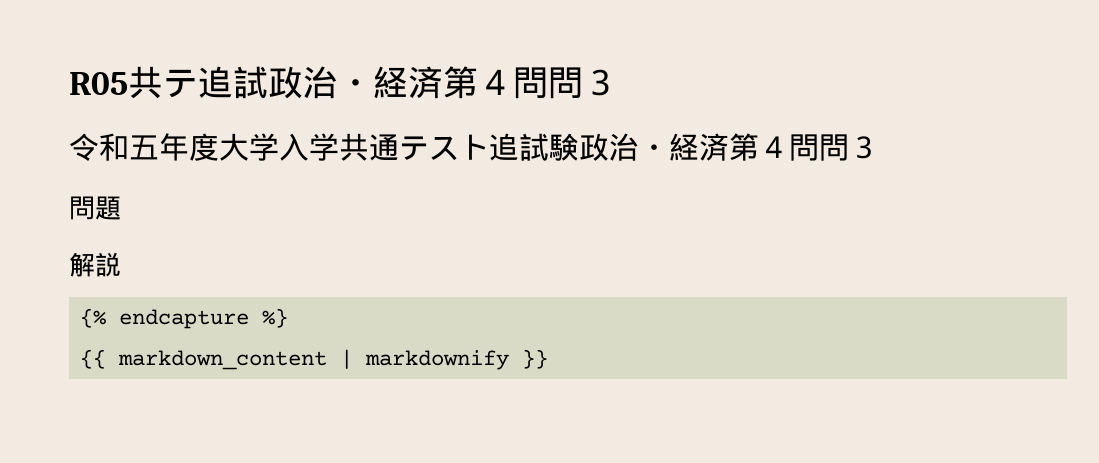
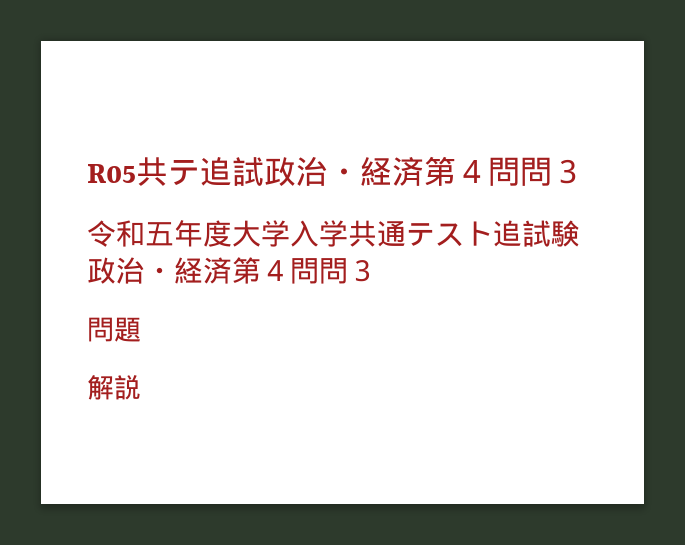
- {% endcapture %}
- {{ markdown_content | markdownify }}

